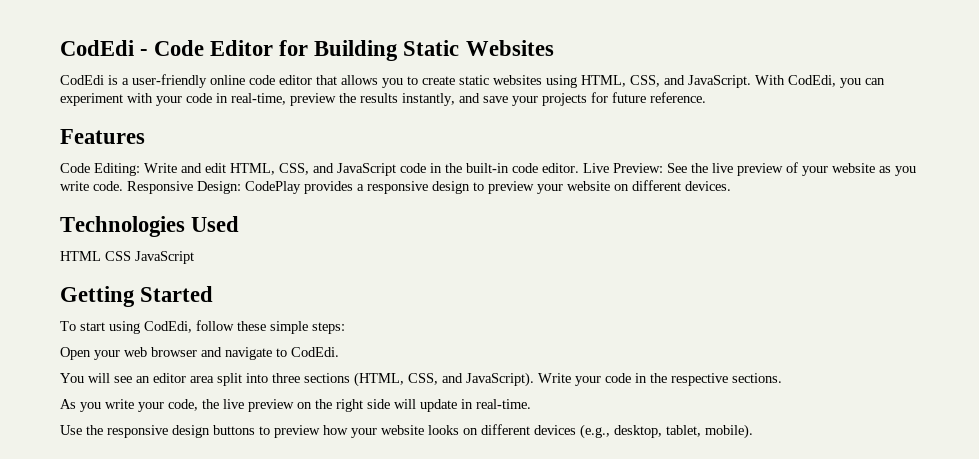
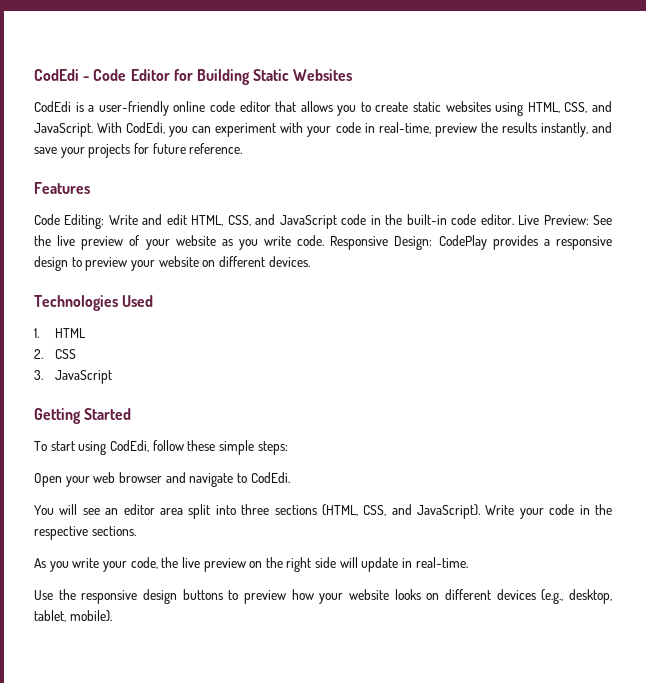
- HTML CSS JavaScript
+ 1. HTML
+ 2. CSS
+ 3. JavaScript

